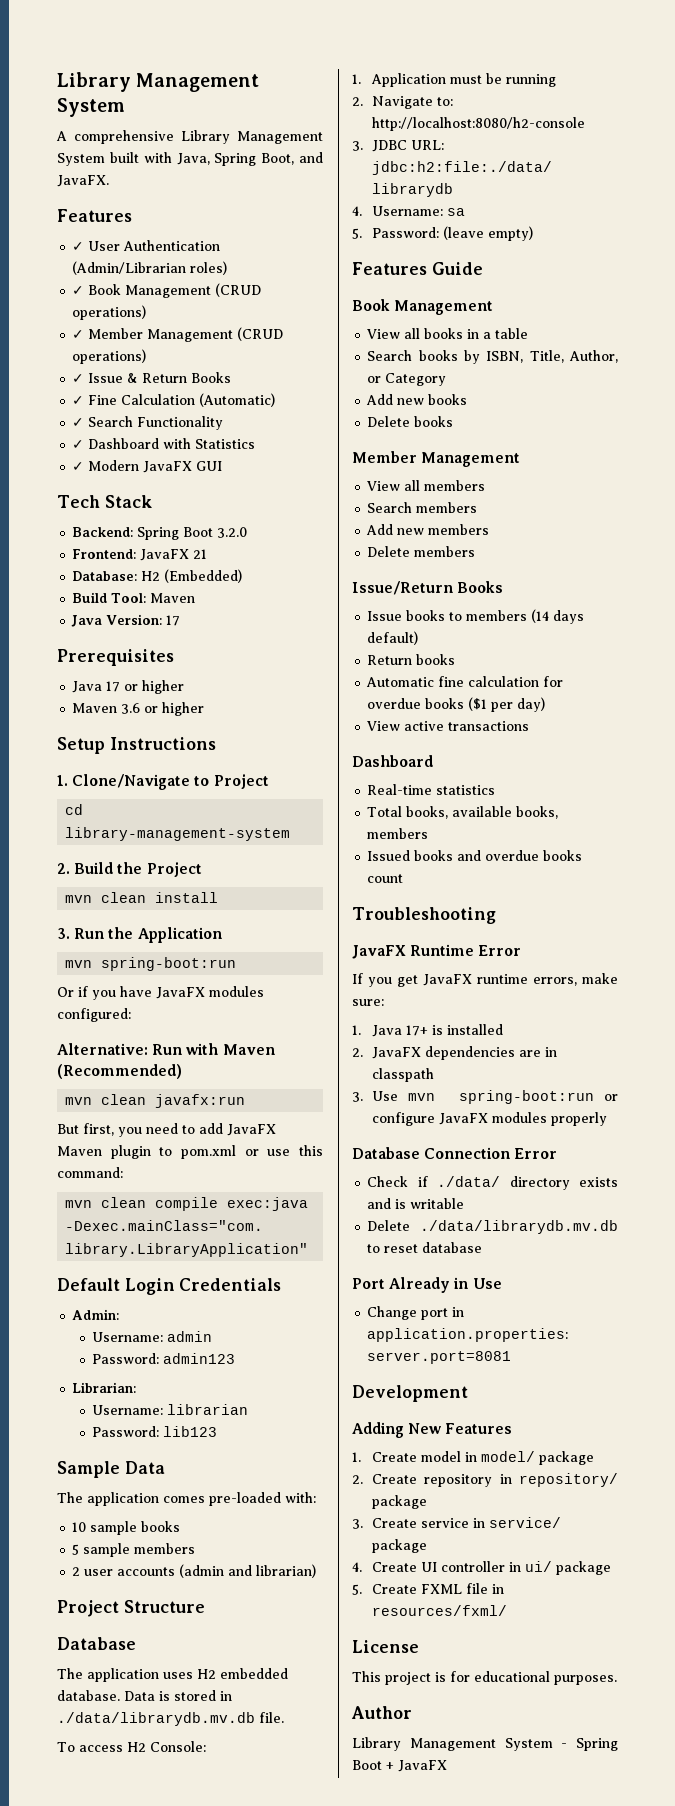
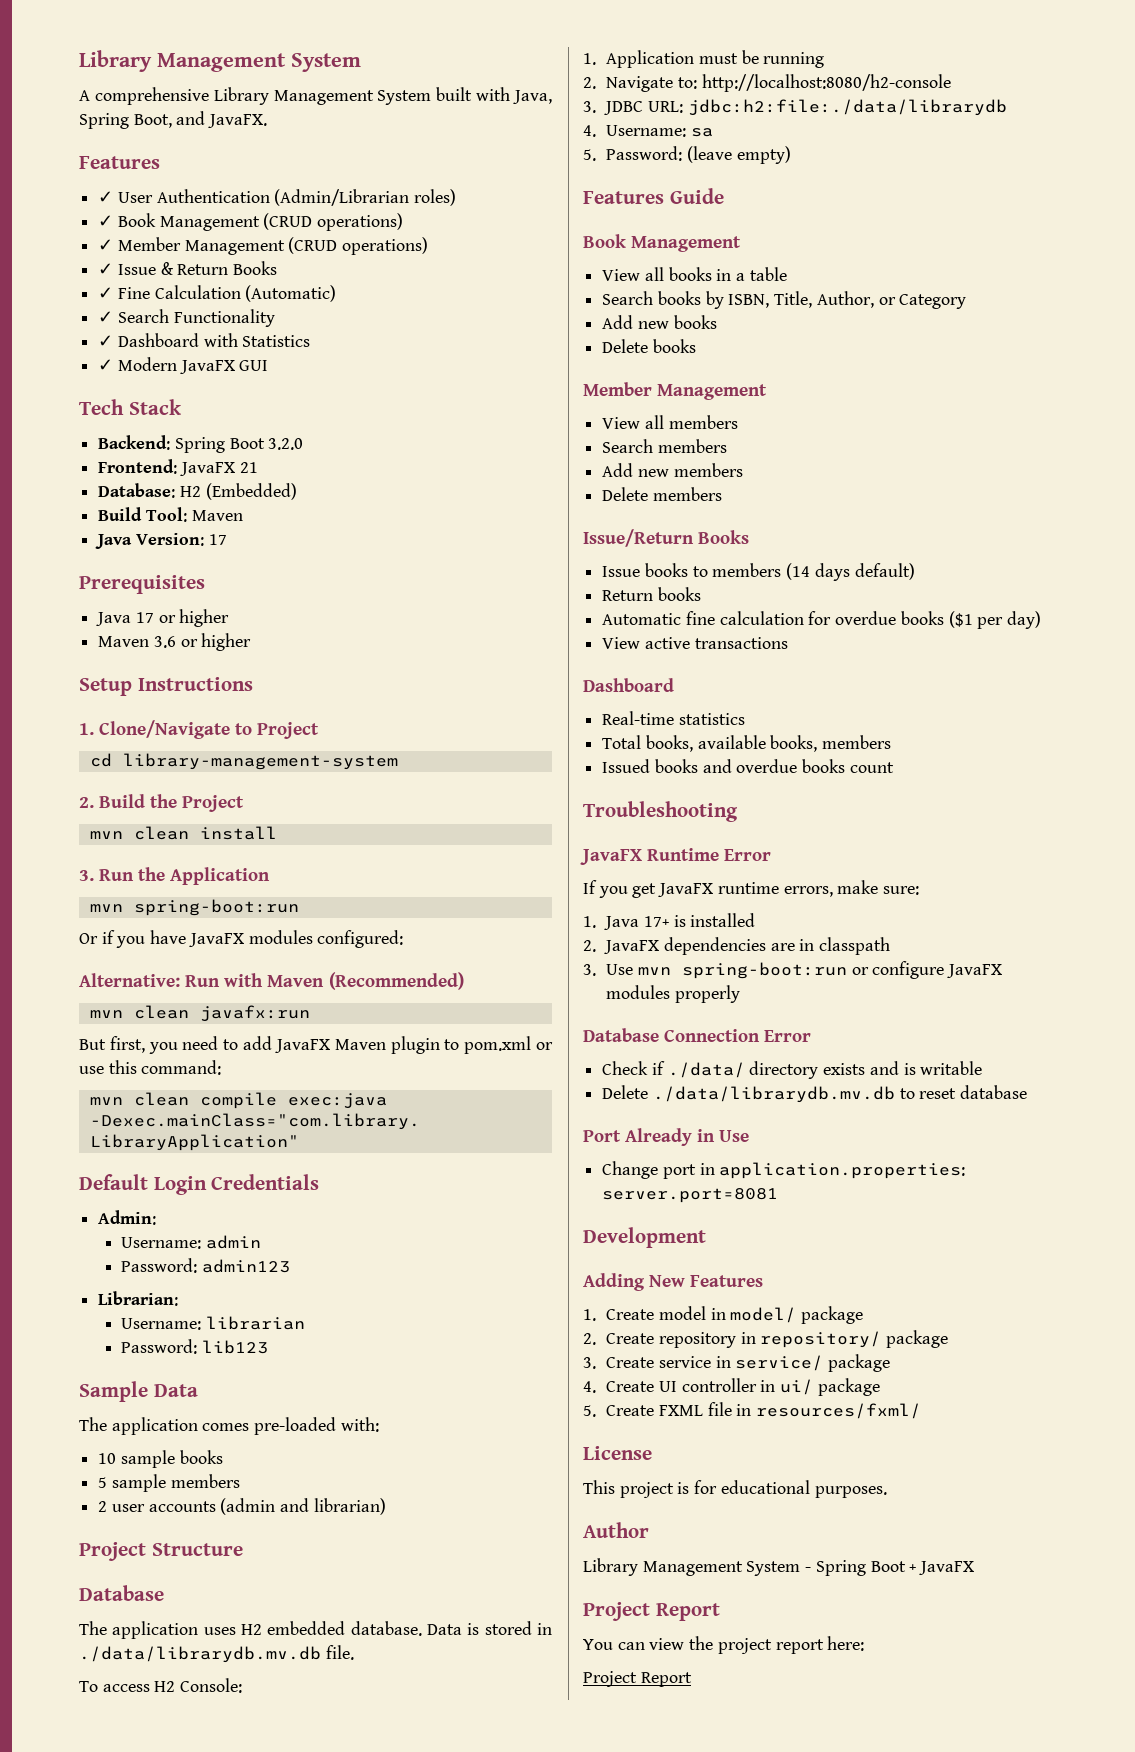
  Library Management System - Spring Boot + JavaFX
+ Project Report
+ You can view the project report here:
+ Project Report

